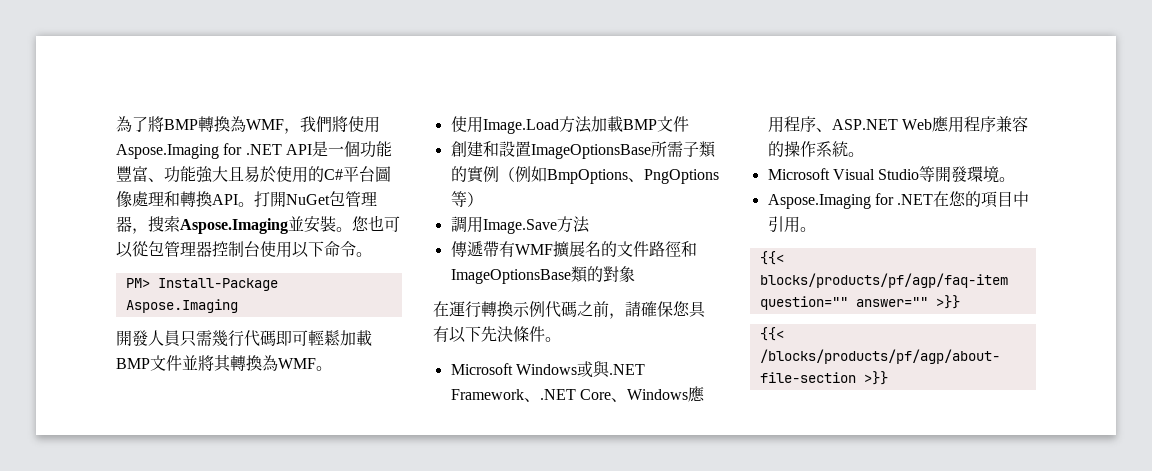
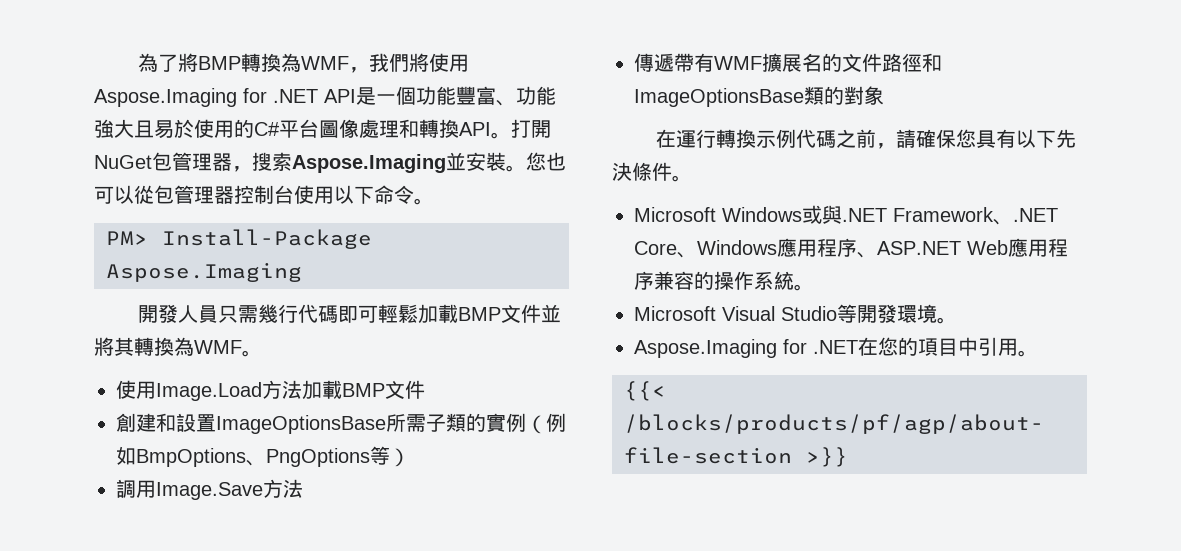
- {{< blocks/products/pf/agp/faq-item question="" answer="" >}}

